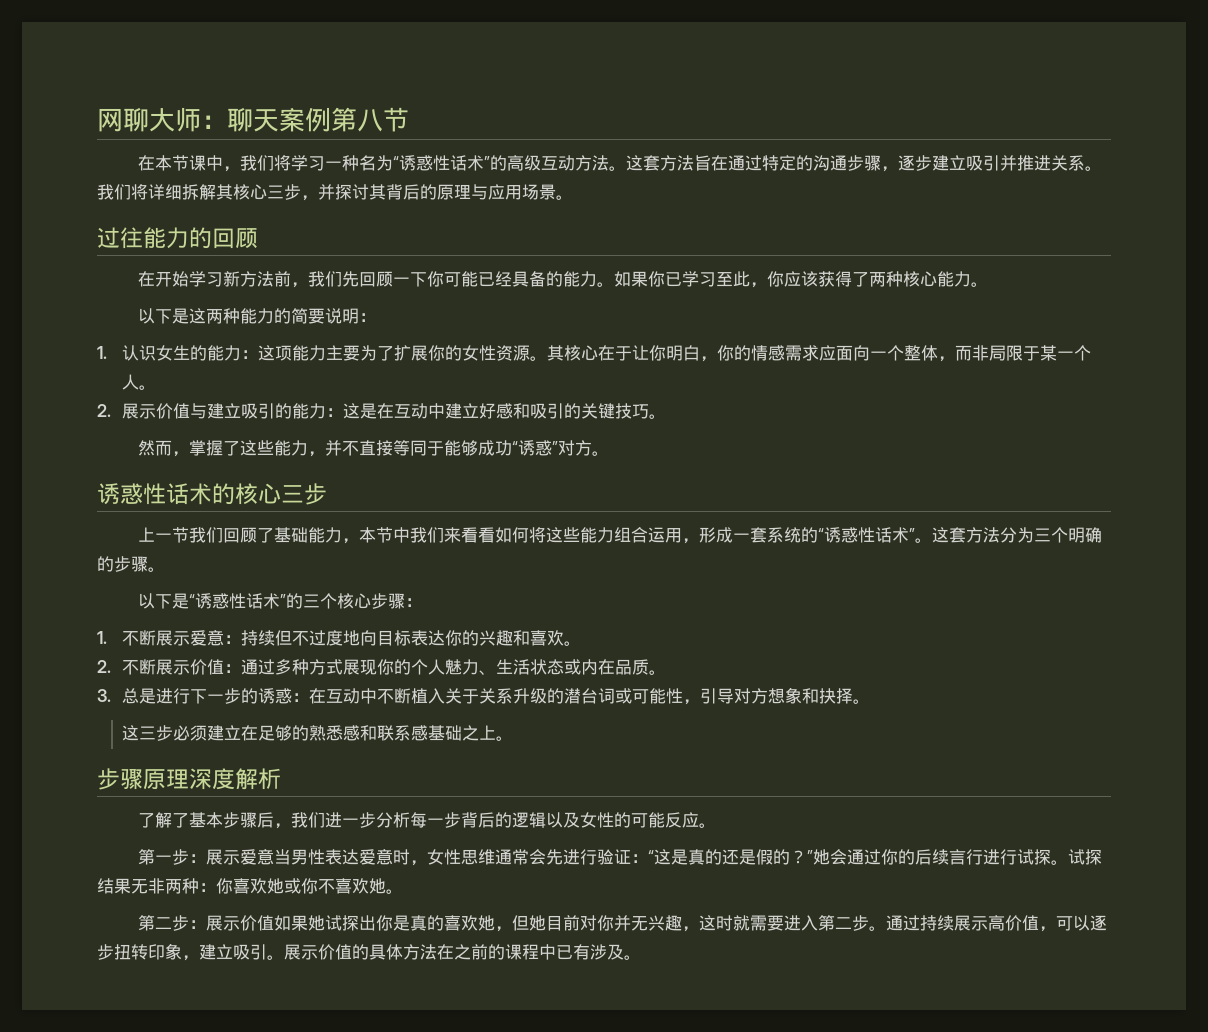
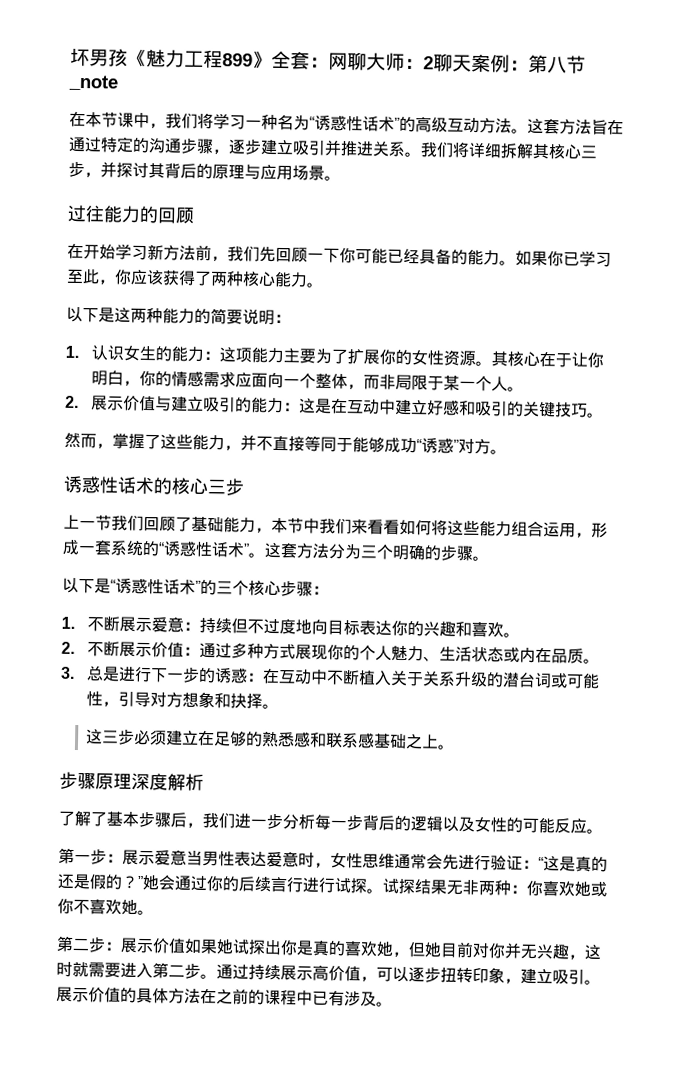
- 网聊大师：聊天案例第八节
+ 坏男孩《魅力工程899》全套：网聊大师：2聊天案例：第八节_note

